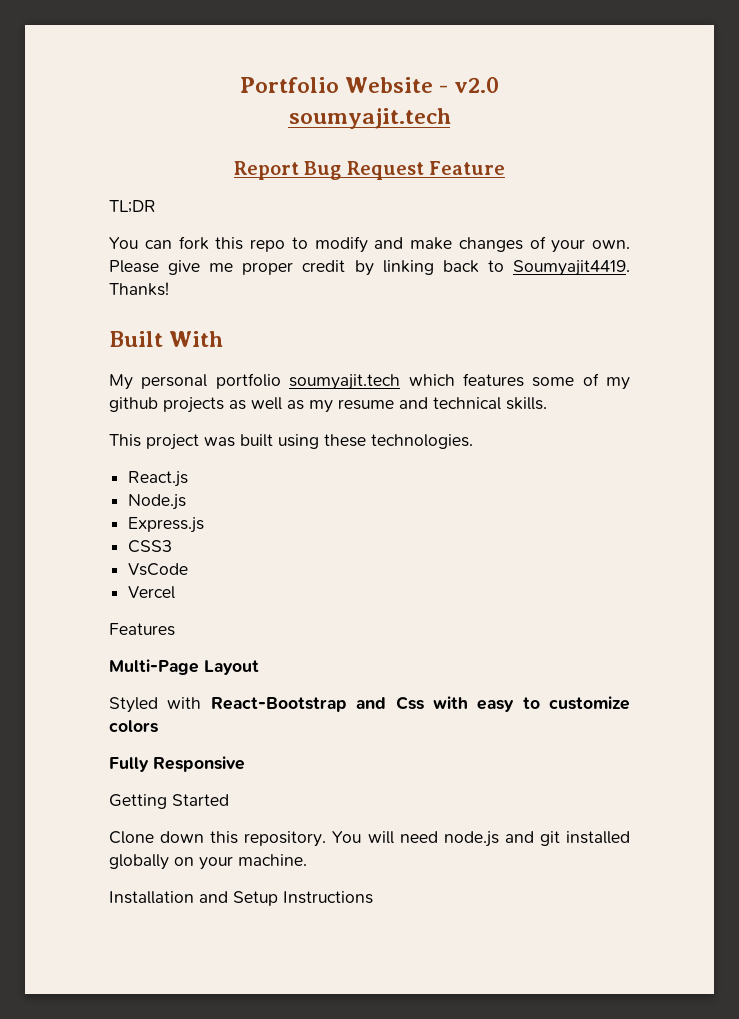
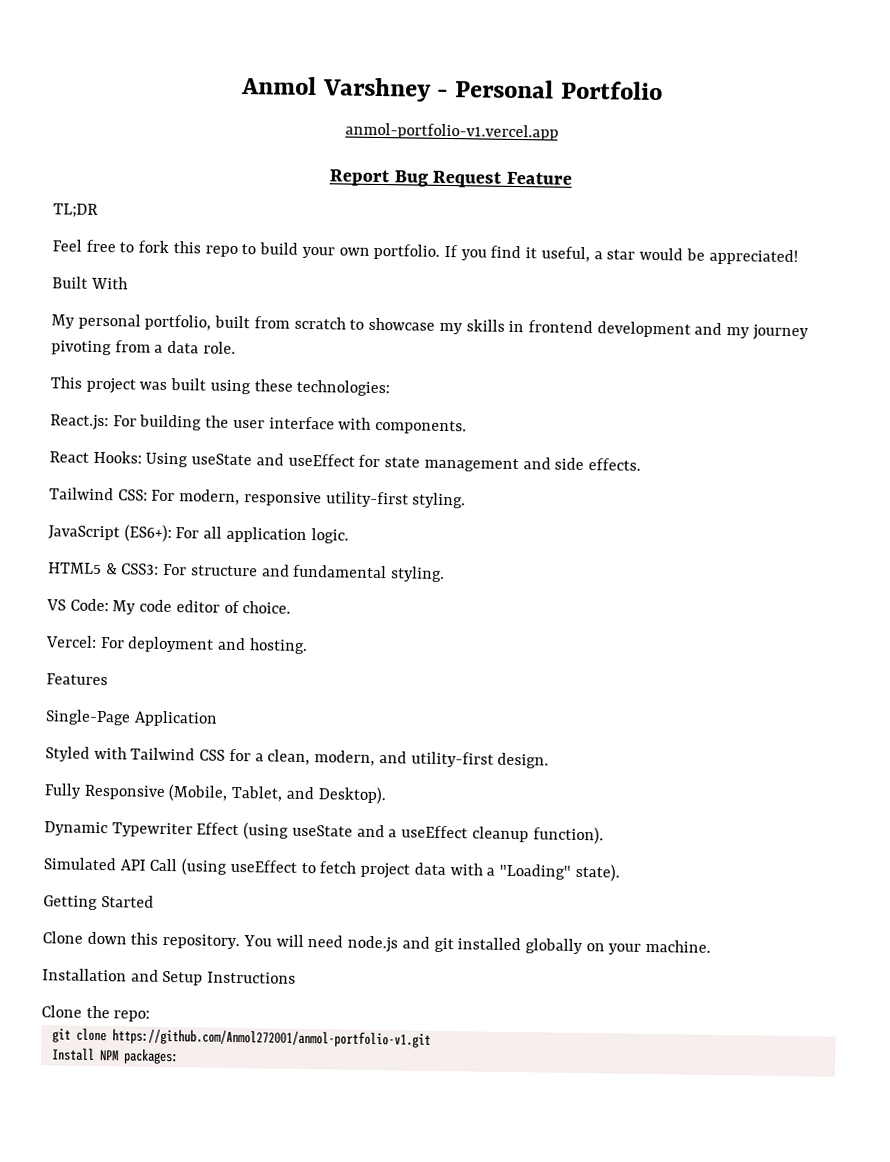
- Portfolio Website - v2.0
- soumyajit.tech
+ Anmol Varshney - Personal Portfolio
+ anmol-portfolio-v1.vercel.app
- You can fork this repo to modify and make changes of your own. Please give me proper credit by linking back to Soumyajit4419. Thanks!
+ Feel free to fork this repo to build your own portfolio. If you find it useful, a star would be appreciated!
  Built With
- My personal portfolio soumyajit.tech which features some of my github projects as well as my resume and technical skills.
+ My personal portfolio, built from scratch to showcase my skills in frontend development and my journey pivoting from a data role.
- This project was built using these technologies.
- React.js
- Node.js
- Express.js
- CSS3
- VsCode
- Vercel
+ This project was built using these technologies:
+ React.js: For building the user interface with components.
+ React Hooks: Using useState and useEffect for state management and side effects.
+ Tailwind CSS: For modern, responsive utility-first styling.
+ JavaScript (ES6+): For all application logic.
+ HTML5 & CSS3: For structure and fundamental styling.
+ VS Code: My code editor of choice.
+ Vercel: For deployment and hosting.
- Multi-Page Layout
+ Single-Page Application
- Styled with React-Bootstrap and Css with easy to customize colors
- Fully Responsive
+ Styled with Tailwind CSS for a clean, modern, and utility-first design.
+ Fully Responsive (Mobile, Tablet, and Desktop).
+ Dynamic Typewriter Effect (using useState and a useEffect cleanup function).
+ Simulated API Call (using useEffect to fetch project data with a "Loading" state).
+ Clone the repo:
+ git clone https://github.com/Anmol272001/anmol-portfolio-v1.git
+ Install NPM packages:

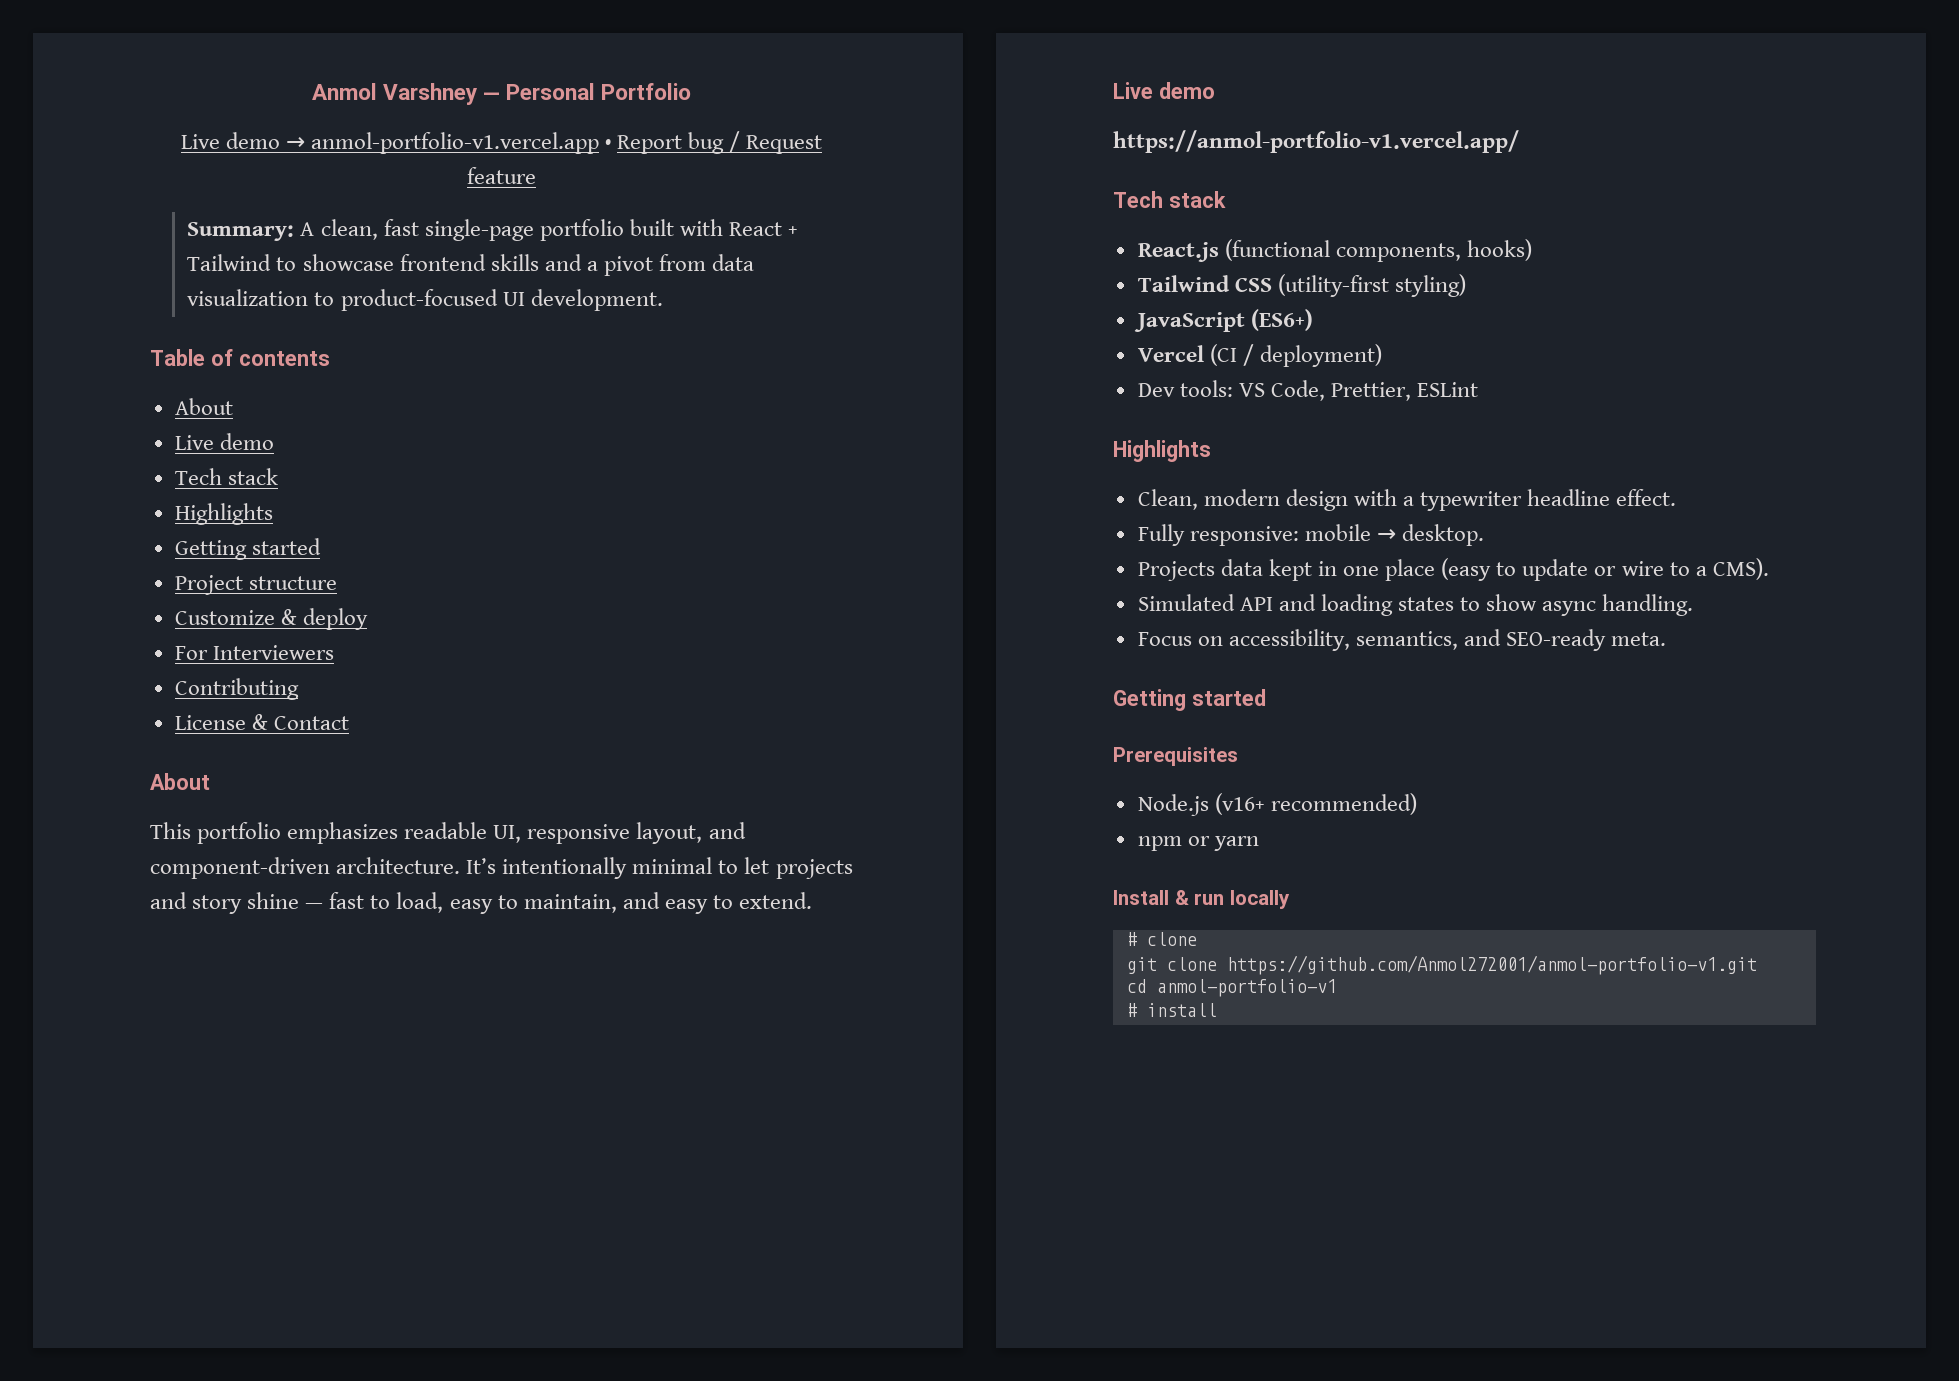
- Anmol Varshney - Personal Portfolio
+ Anmol Varshney — Personal Portfolio
- anmol-portfolio-v1.vercel.app
- Report Bug Request Feature
- TL;DR
- Feel free to fork this repo to build your own portfolio. If you find it useful, a star would be appreciated!
- Built With
- My personal portfolio, built from scratch to showcase my skills in frontend development and my journey pivoting from a data role.
- This project was built using these technologies:
- React.js: For building the user interface with components.
- React Hooks: Using useState and useEffect for state management and side effects.
- Tailwind CSS: For modern, responsive utility-first styling.
- JavaScript (ES6+): For all application logic.
- HTML5 & CSS3: For structure and fundamental styling.
- VS Code: My code editor of choice.
- Vercel: For deployment and hosting.
- Features
- Single-Page Application
- Styled with Tailwind CSS for a clean, modern, and utility-first design.
- Fully Responsive (Mobile, Tablet, and Desktop).
- Dynamic Typewriter Effect (using useState and a useEffect cleanup function).
- Simulated API Call (using useEffect to fetch project data with a "Loading" state).
- Getting Started
- Clone down this repository. You will need node.js and git installed globally on your machine.
- Installation and Setup Instructions
- Clone the repo:
+ Live demo → anmol-portfolio-v1.vercel.app • Report bug / Request feature
+ Summary: A clean, fast single-page portfolio built with React + Tailwind to showcase frontend skills and a pivot from data visualization to product-focused UI development.
+ Table of contents
+ About
+ Live demo
+ Tech stack
+ Highlights
+ Getting started
+ Project structure
+ Customize & deploy
+ For Interviewers
+ Contributing
+ License & Contact
+ About
+ This portfolio emphasizes readable UI, responsive layout, and component-driven architecture. It’s intentionally minimal to let projects and story shine — fast to load, easy to maintain, and easy to extend.
+ Live demo
+ https://anmol-portfolio-v1.vercel.app/
+ Tech stack
+ React.js (functional components, hooks)
+ Tailwind CSS (utility-first styling)
+ JavaScript (ES6+)
+ Vercel (CI / deployment)
+ Dev tools: VS Code, Prettier, ESLint
+ Highlights
+ Clean, modern design with a typewriter headline effect.
+ Fully responsive: mobile → desktop.
+ Projects data kept in one place (easy to update or wire to a CMS).
+ Simulated API and loading states to show async handling.
+ Focus on accessibility, semantics, and SEO-ready meta.
+ Getting started
+ Prerequisites
+ Node.js (v16+ recommended)
+ npm or yarn
+ Install & run locally
+ # clone
- Install NPM packages:
+ cd anmol-portfolio-v1
+ # install

